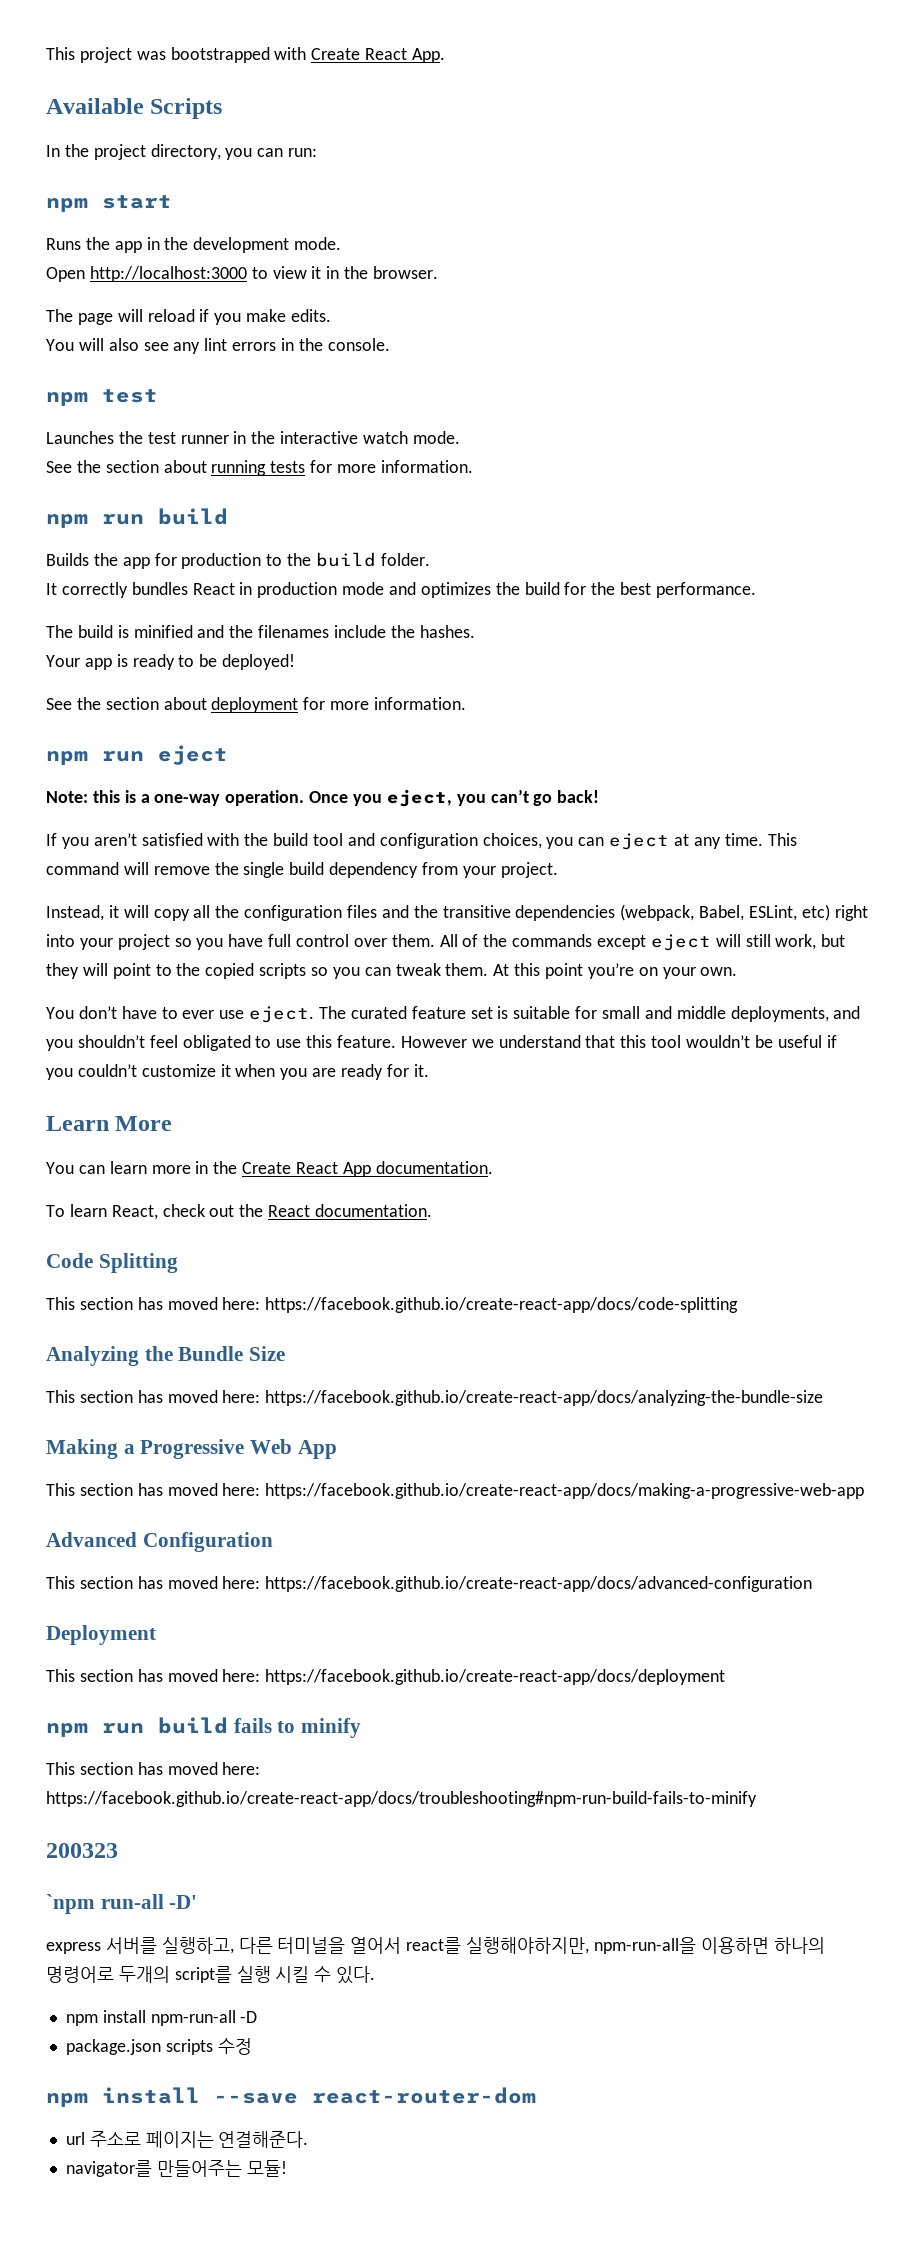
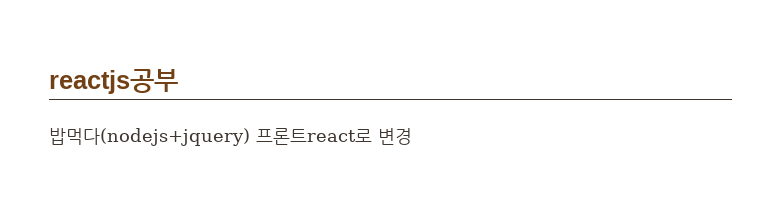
- This project was bootstrapped with Create React App.
- Available Scripts
- In the project directory, you can run:
- npm start
- Runs the app in the development mode.
- Open http://localhost:3000 to view it in the browser.
- The page will reload if you make edits.
- You will also see any lint errors in the console.
- npm test
- Launches the test runner in the interactive watch mode.
- See the section about running tests for more information.
- npm run build
- Builds the app for production to the build folder.
- It correctly bundles React in production mode and optimizes the build for the best performance.
- The build is minified and the filenames include the hashes.
- Your app is ready to be deployed!
- See the section about deployment for more information.
- npm run eject
- Note: this is a one-way operation. Once you eject, you can’t go back!
- If you aren’t satisfied with the build tool and configuration choices, you can eject at any time. This command will remove the single build dependency from your project.
- Instead, it will copy all the configuration files and the transitive dependencies (webpack, Babel, ESLint, etc) right into your project so you have full control over them. All of the commands except eject will still work, but they will point to the copied scripts so you can tweak them. At this point you’re on your own.
- You don’t have to ever use eject. The curated feature set is suitable for small and middle deployments, and you shouldn’t feel obligated to use this feature. However we understand that this tool wouldn’t be useful if you couldn’t customize it when you are ready for it.
- Learn More
- You can learn more in the Create React App documentation.
- To learn React, check out the React documentation.
- Code Splitting
- This section has moved here: https://facebook.github.io/create-react-app/docs/code-splitting
- Analyzing the Bundle Size
- This section has moved here: https://facebook.github.io/create-react-app/docs/analyzing-the-bundle-size
- Making a Progressive Web App
- This section has moved here: https://facebook.github.io/create-react-app/docs/making-a-progressive-web-app
- Advanced Configuration
- This section has moved here: https://facebook.github.io/create-react-app/docs/advanced-configuration
- Deployment
- This section has moved here: https://facebook.github.io/create-react-app/docs/deployment
- npm run build fails to minify
- This section has moved here: https://facebook.github.io/create-react-app/docs/troubleshooting#npm-run-build-fails-to-minify
- 200323
- `npm run-all -D'
- express 서버를 실행하고, 다른 터미널을 열어서 react를 실행해야하지만, npm-run-all을 이용하면 하나의 명령어로 두개의 script를 실행 시킬 수 있다.
- npm install npm-run-all -D
- package.json scripts 수정
- npm install --save react-router-dom
- url 주소로 페이지는 연결해준다.
- navigator를 만들어주는 모듈!
+ reactjs공부
+ 밥먹다(nodejs+jquery) 프론트react로 변경

